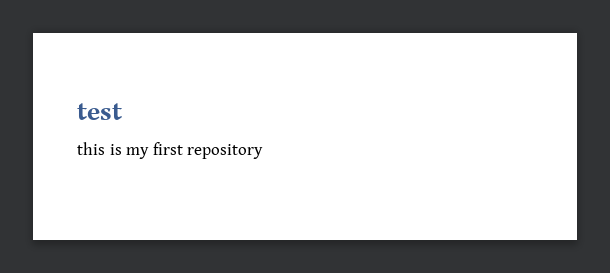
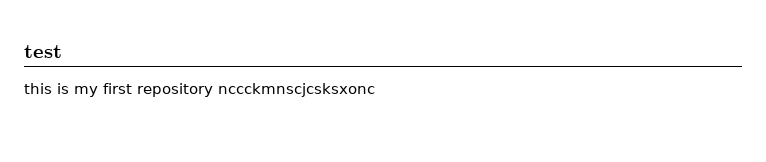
- this is my first repository
+ this is my first repository nccckmnscjcsksxonc

